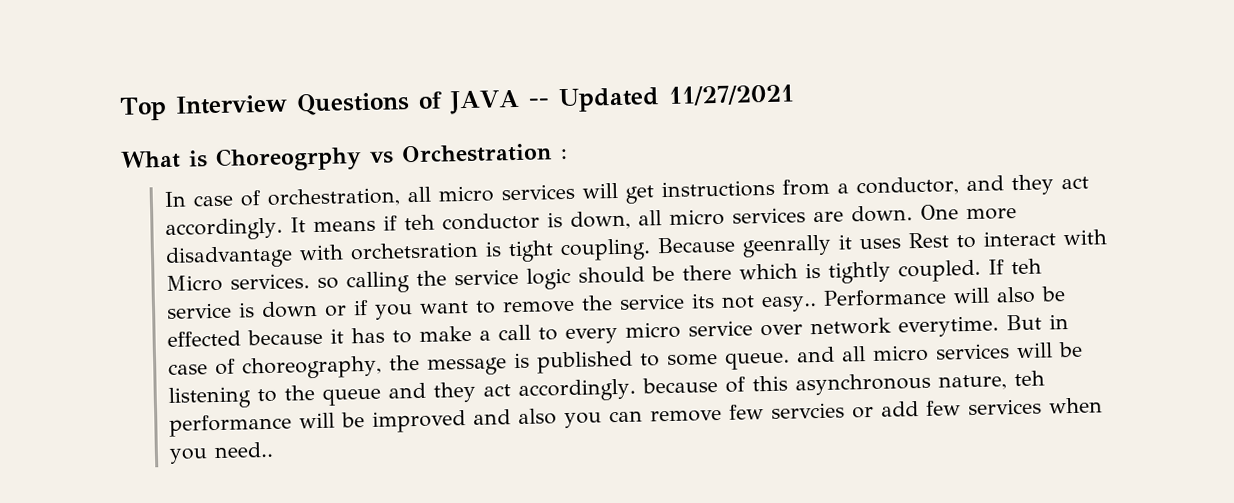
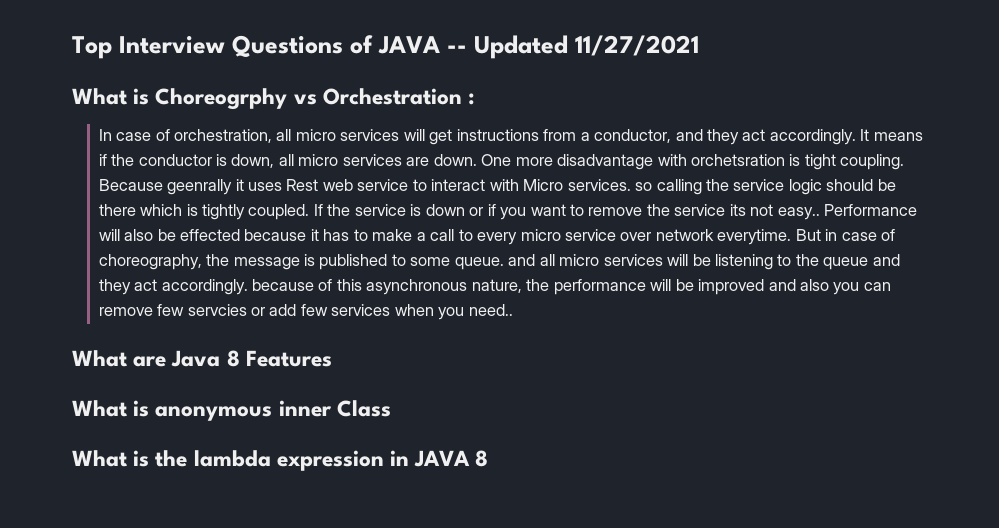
- It means if teh conductor is down, all micro services are down.
+ It means if the conductor is down, all micro services are down.
- Because geenrally it uses Rest to interact with Micro services. so calling the service logic should be there which is tightly coupled.
+ Because geenrally it uses Rest web service to interact with Micro services. so calling the service logic should be there which is tightly coupled.
- If teh service is down or if you want to remove the service its not easy..
+ If the service is down or if you want to remove the service its not easy..
- But in case of choreography, the message is published to some queue. and all micro services will be listening to the queue and they act accordingly. because of this asynchronous nature, teh performance will be improved and also you can remove few servcies or add few services when you need..
+ But in case of choreography, the message is published to some queue. and all micro services will be listening to the queue and they act accordingly. because of this asynchronous nature, the performance will be improved and also you can remove few servcies or add few services when you need..
+ What are Java 8 Features
+ What is anonymous inner Class
+ What is the lambda expression in JAVA 8

